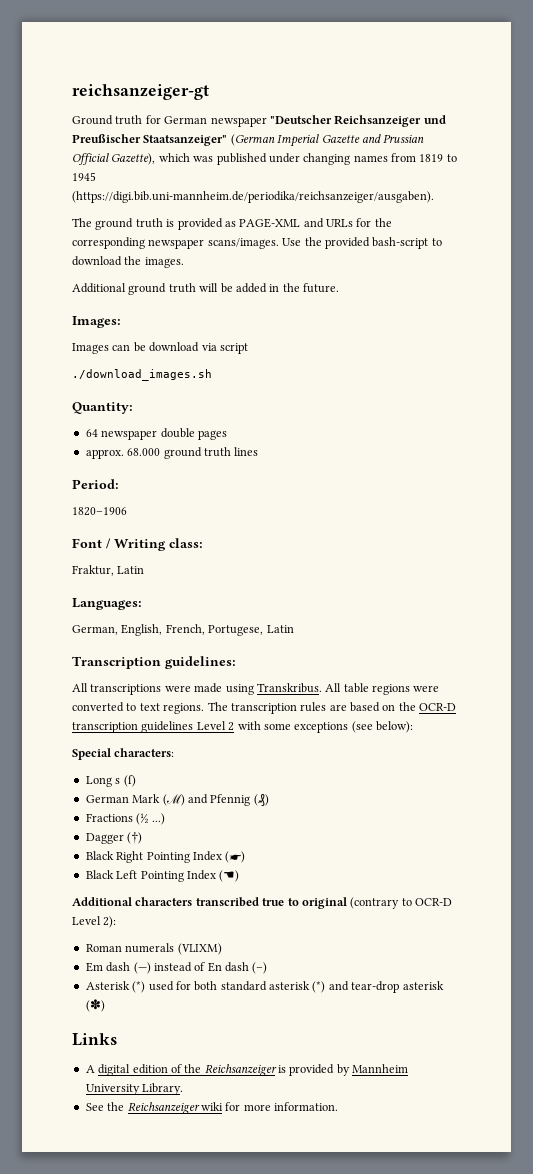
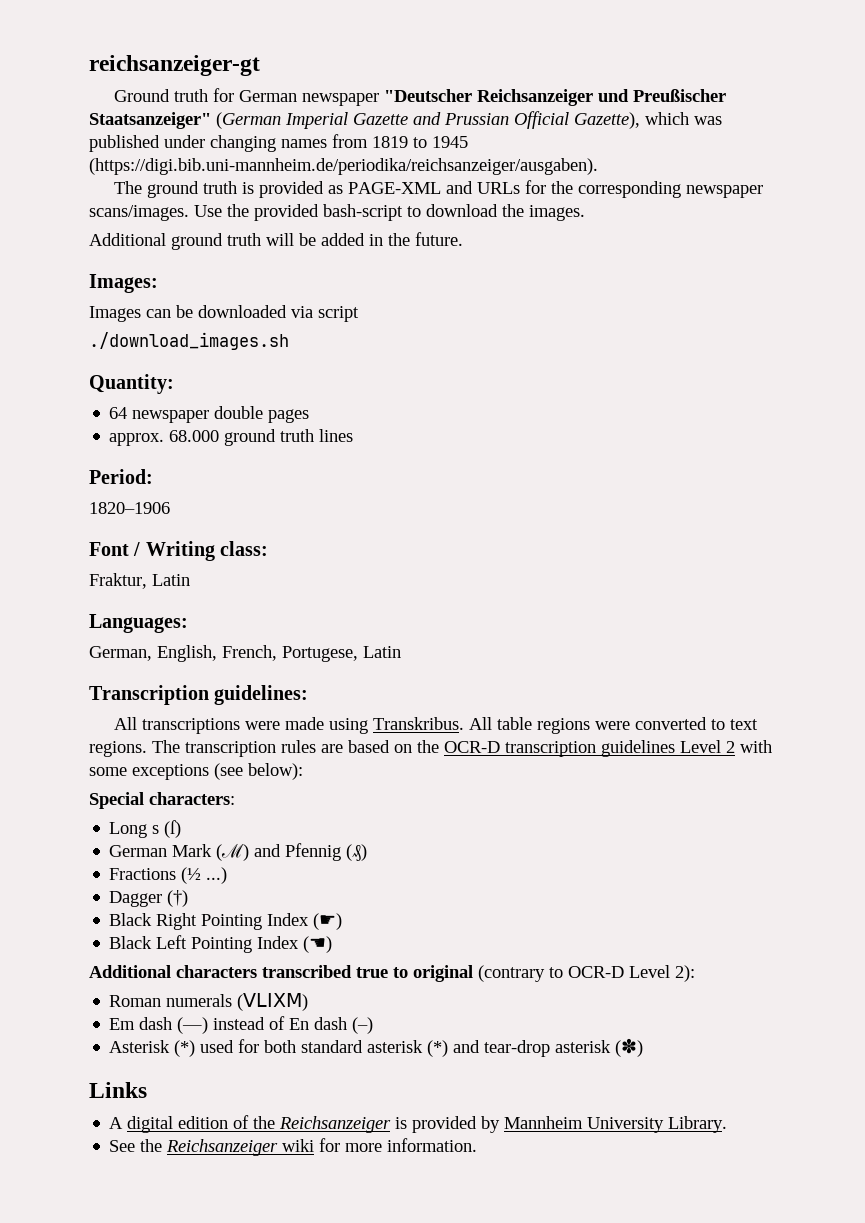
- Images can be download via script
+ Images can be downloaded via script

